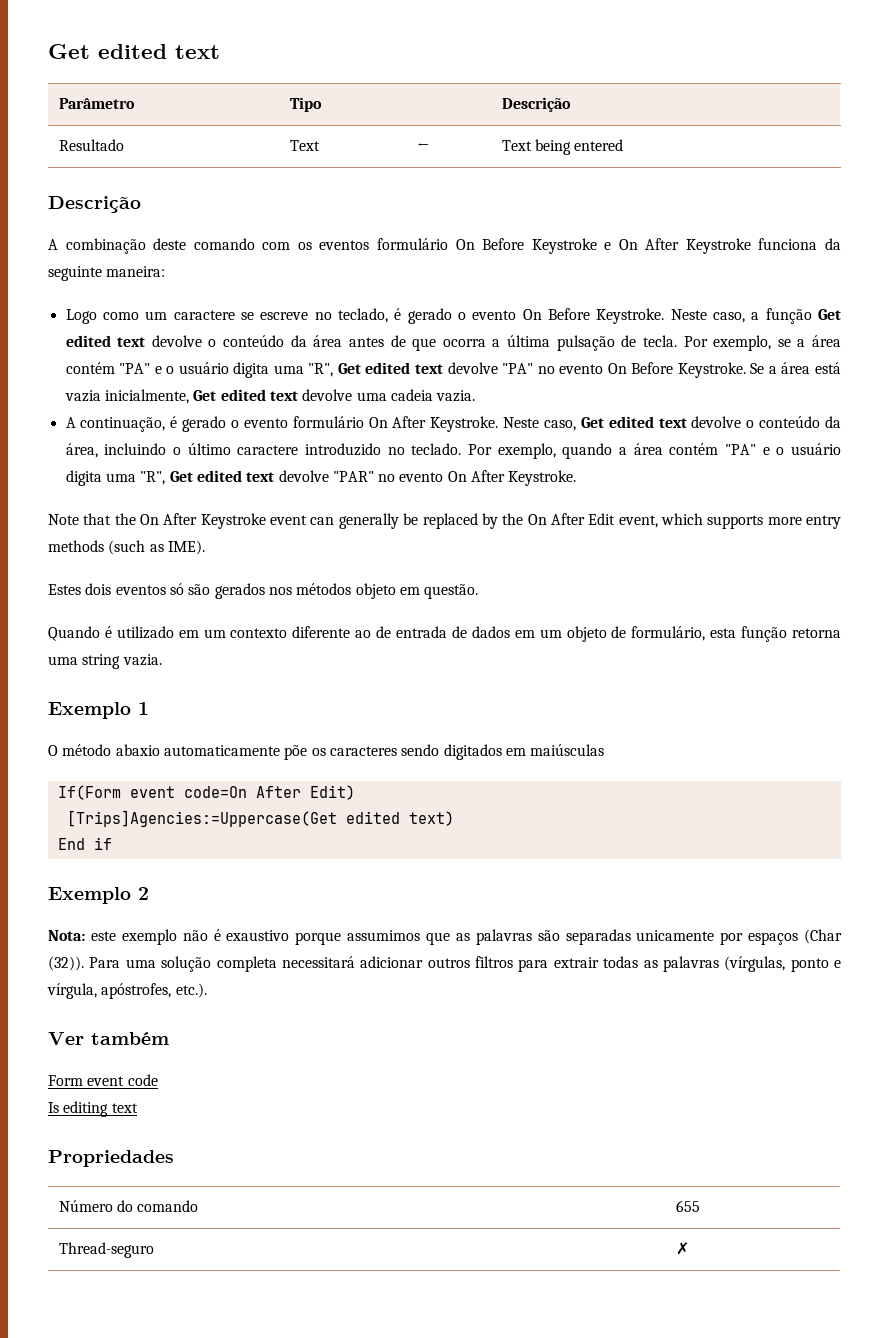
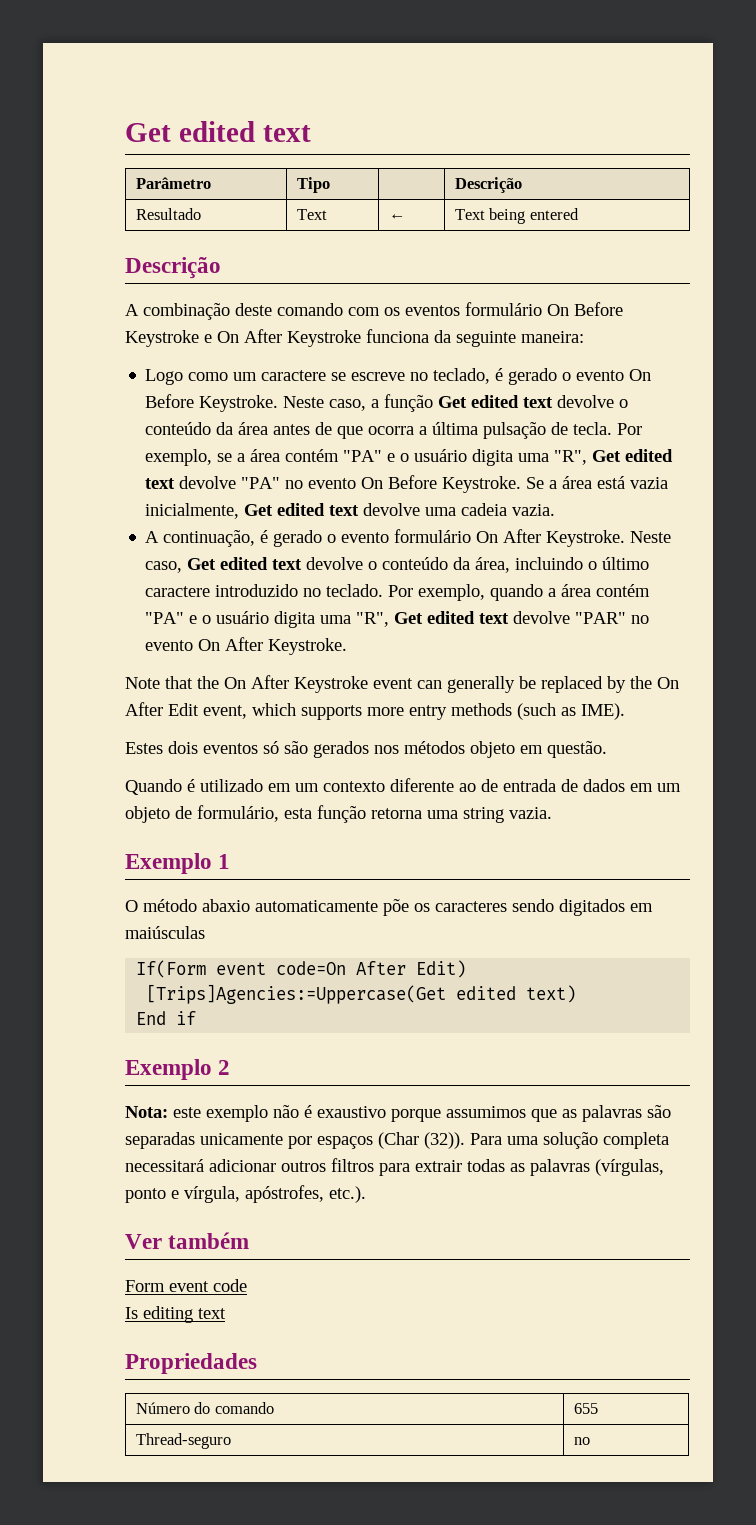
- Thread-seguro | ✗
+ Thread-seguro | no

